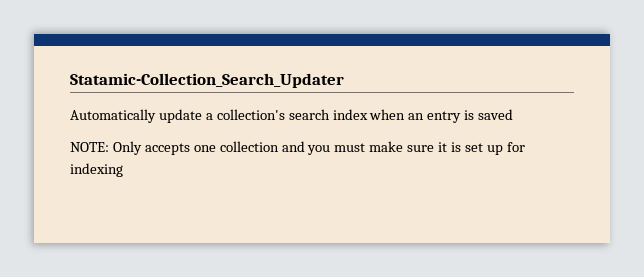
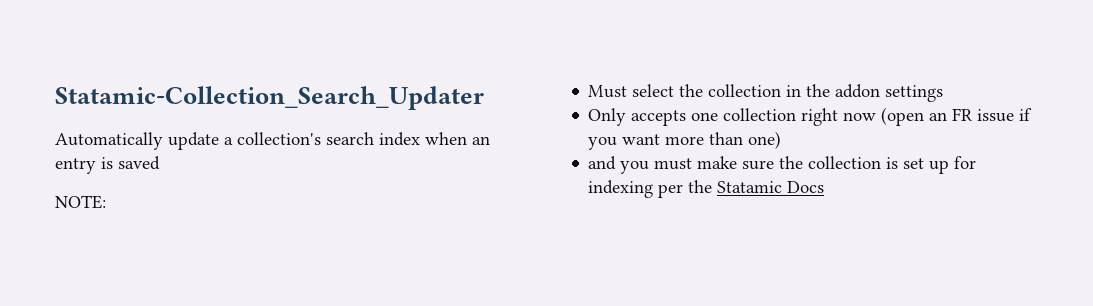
- NOTE: Only accepts one collection and you must make sure it is set up for indexing
+ NOTE:
+ Must select the collection in the addon settings
+ Only accepts one collection right now (open an FR issue if you want more than one)
+ and you must make sure the collection is set up for indexing per the Statamic Docs

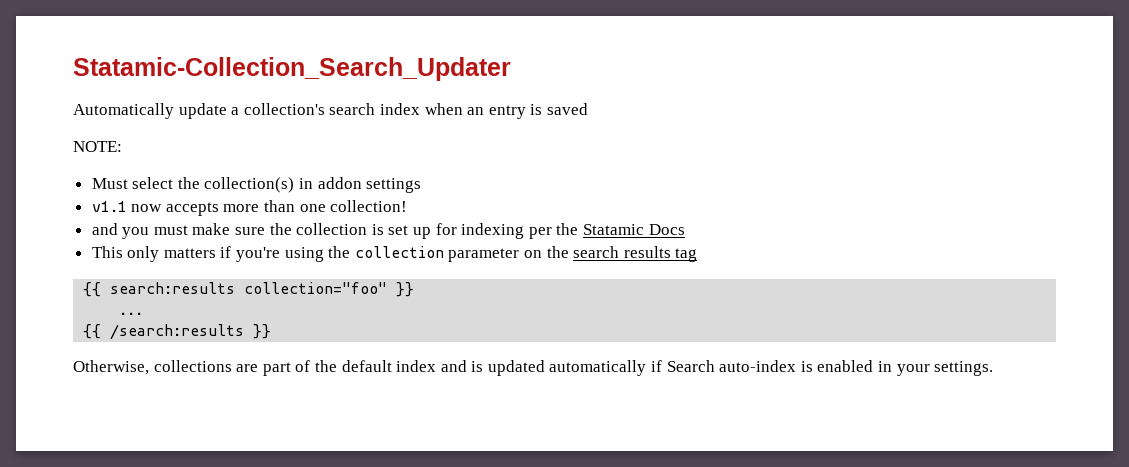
- Must select the collection in the addon settings
+ Must select the collection(s) in addon settings
- Only accepts one collection right now (open an FR issue if you want more than one)
+ v1.1 now accepts more than one collection!
+ This only matters if you're using the collection parameter on the search results tag
+ {{ search:results collection="foo" }}
+ ...
+ {{ /search:results }}
+ Otherwise, collections are part of the default index and is updated automatically if Search auto-index is enabled in your settings.

